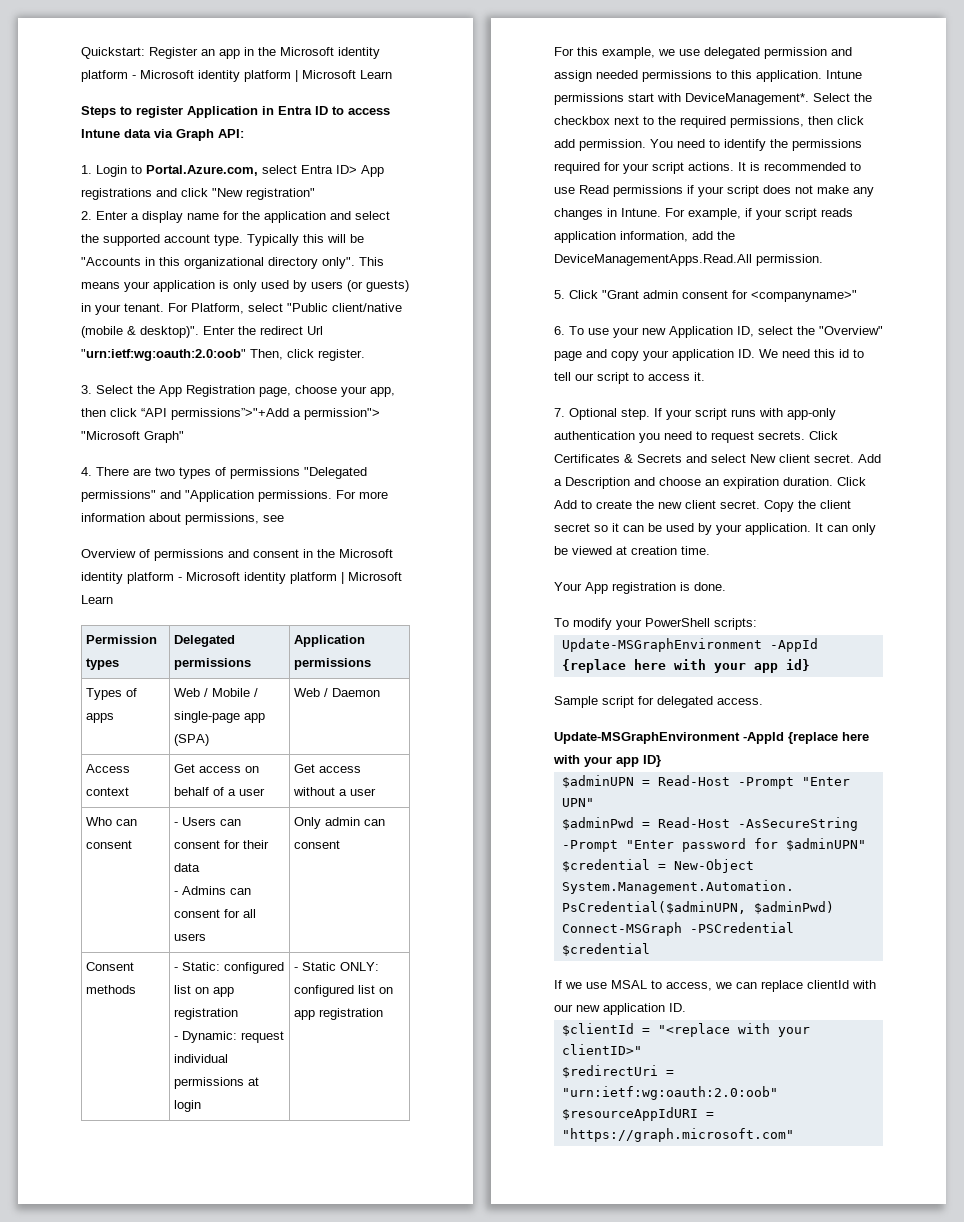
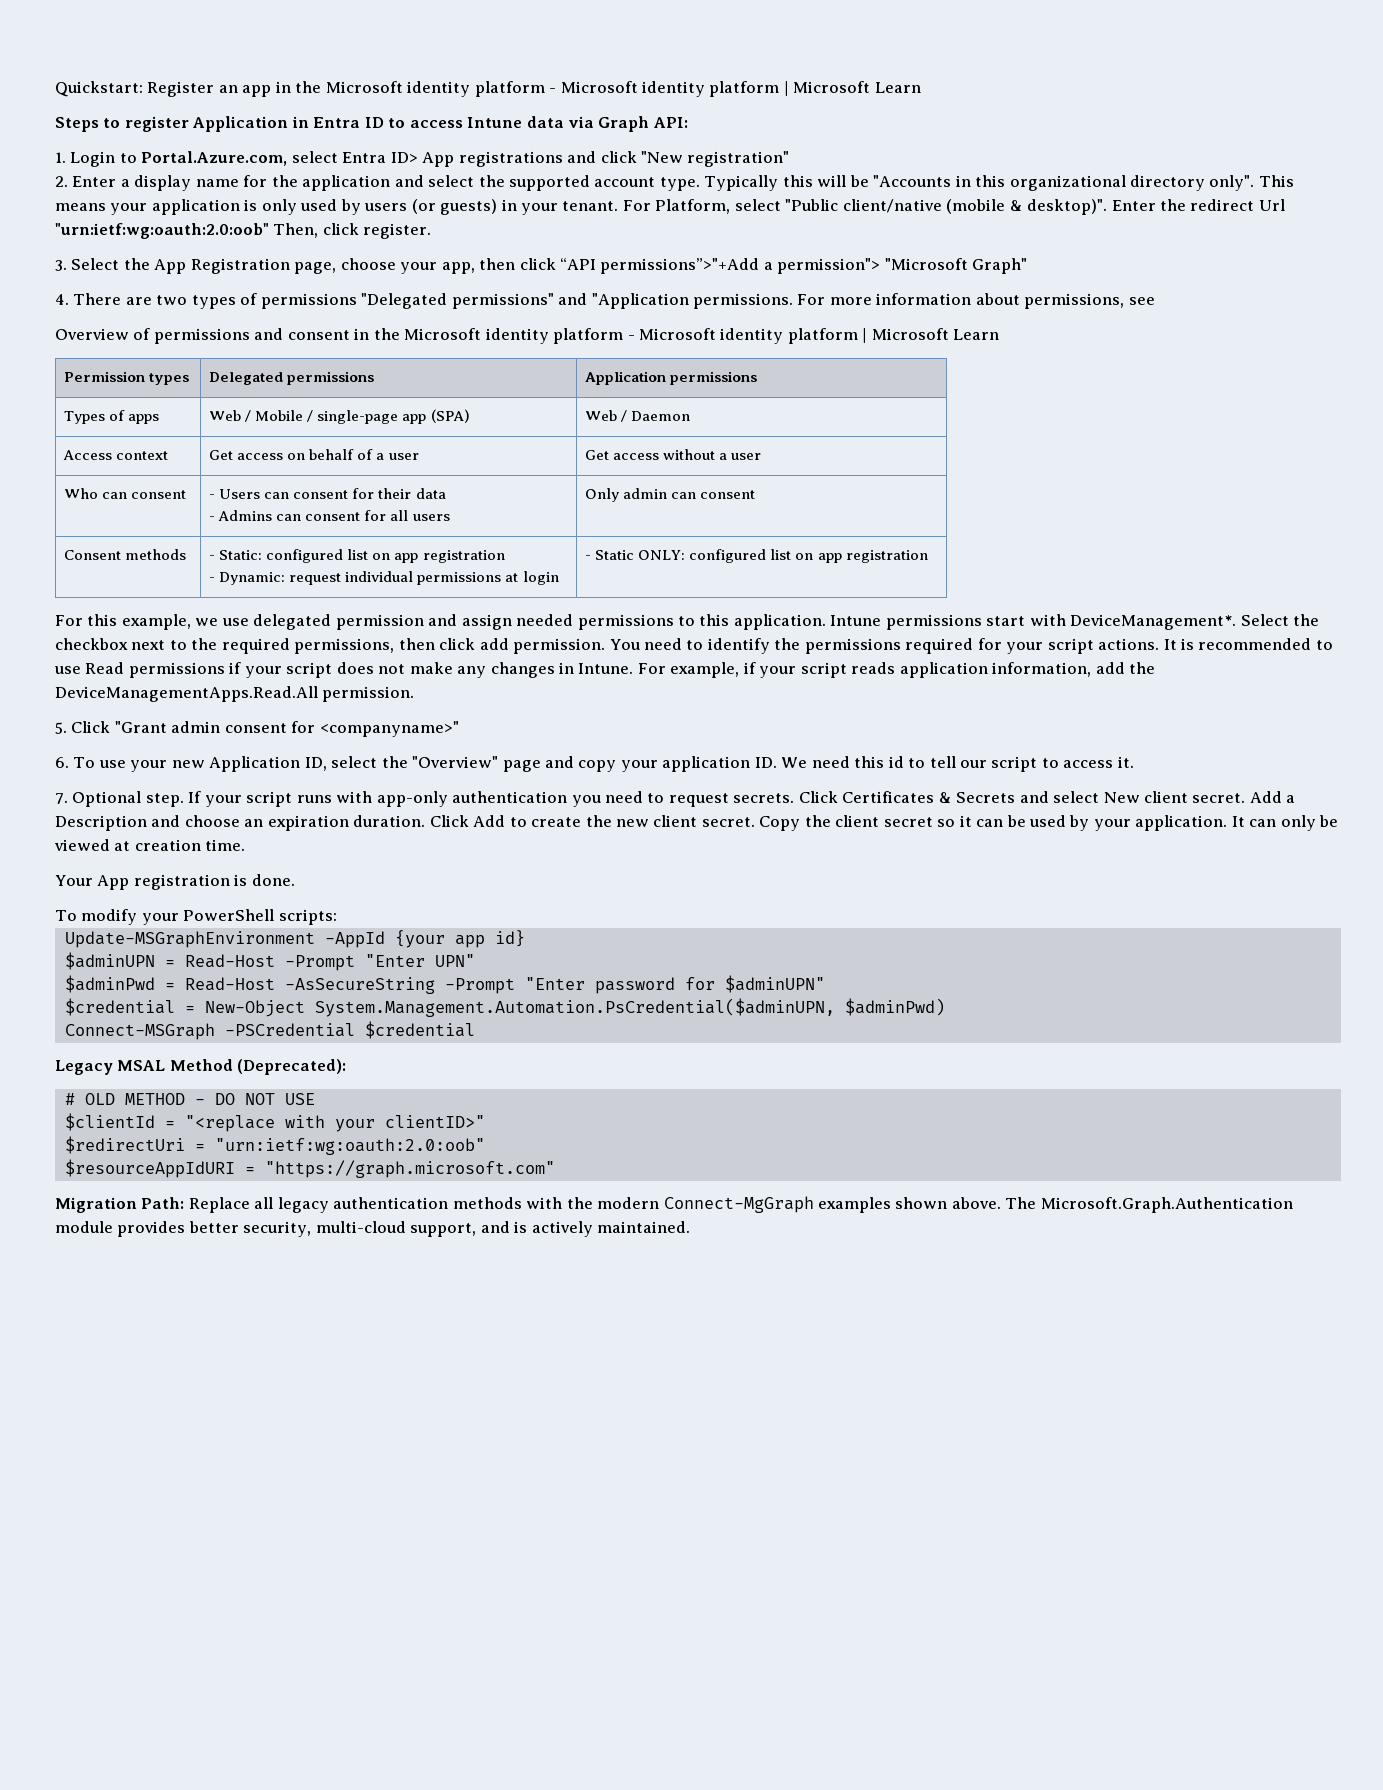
- Update-MSGraphEnvironment -AppId {replace here with your app id}
- Sample script for delegated access.
- Update-MSGraphEnvironment -AppId {replace here with your app ID}
+ Update-MSGraphEnvironment -AppId {your app id}
- If we use MSAL to access, we can replace clientId with our new application ID.
+ Legacy MSAL Method (Deprecated):
+ # OLD METHOD - DO NOT USE
+ Migration Path: Replace all legacy authentication methods with the modern Connect-MgGraph examples shown above. The Microsoft.Graph.Authentication module provides better security, multi-cloud support, and is actively maintained.

